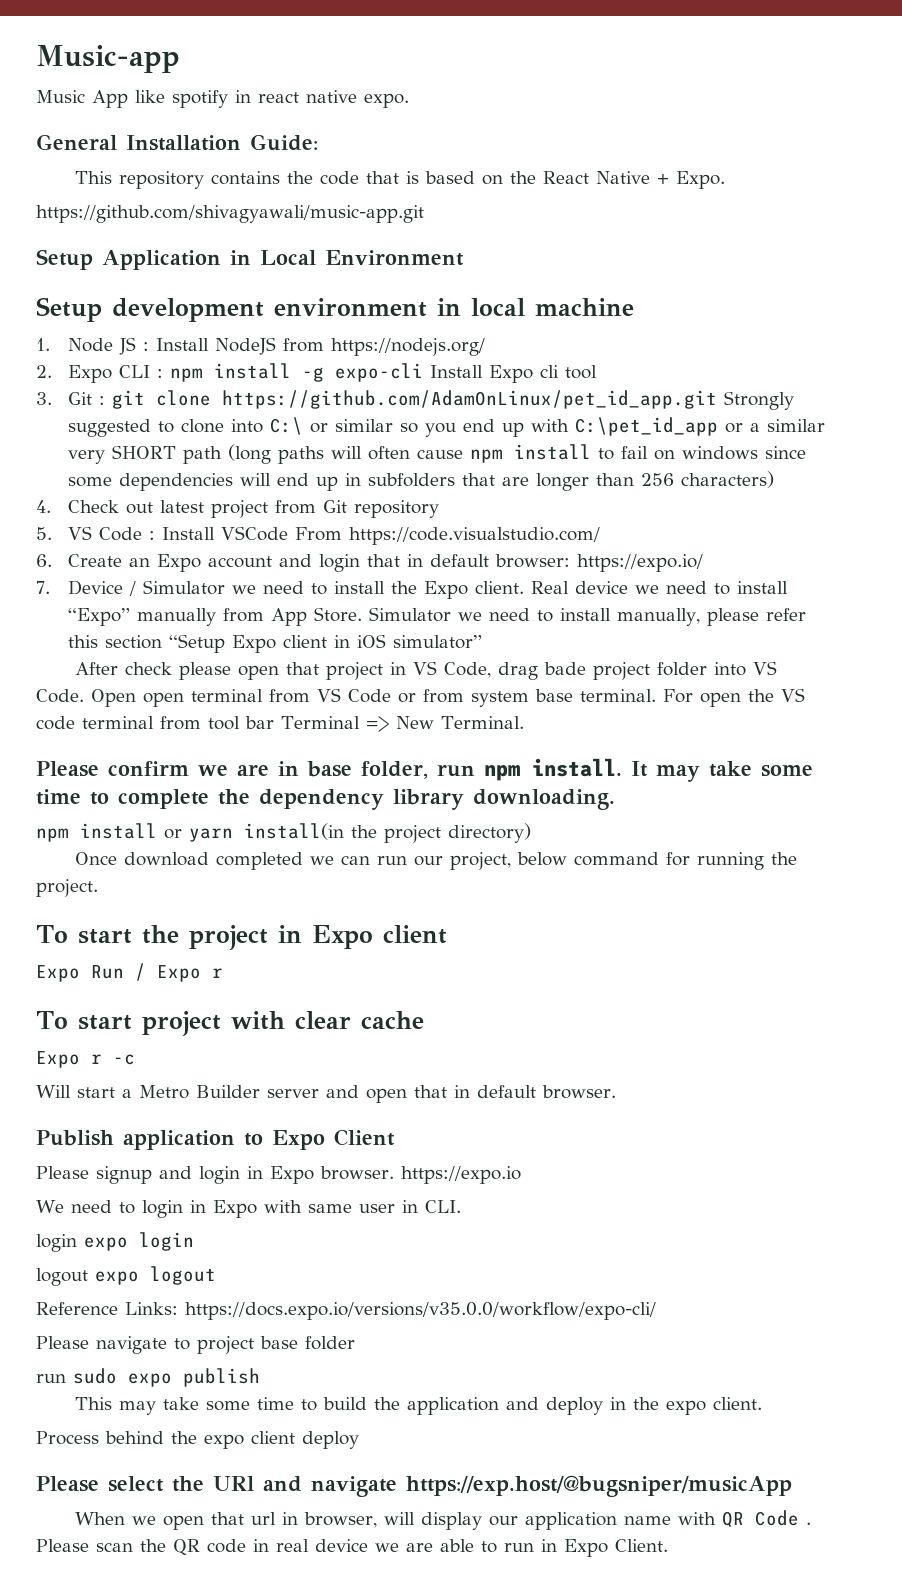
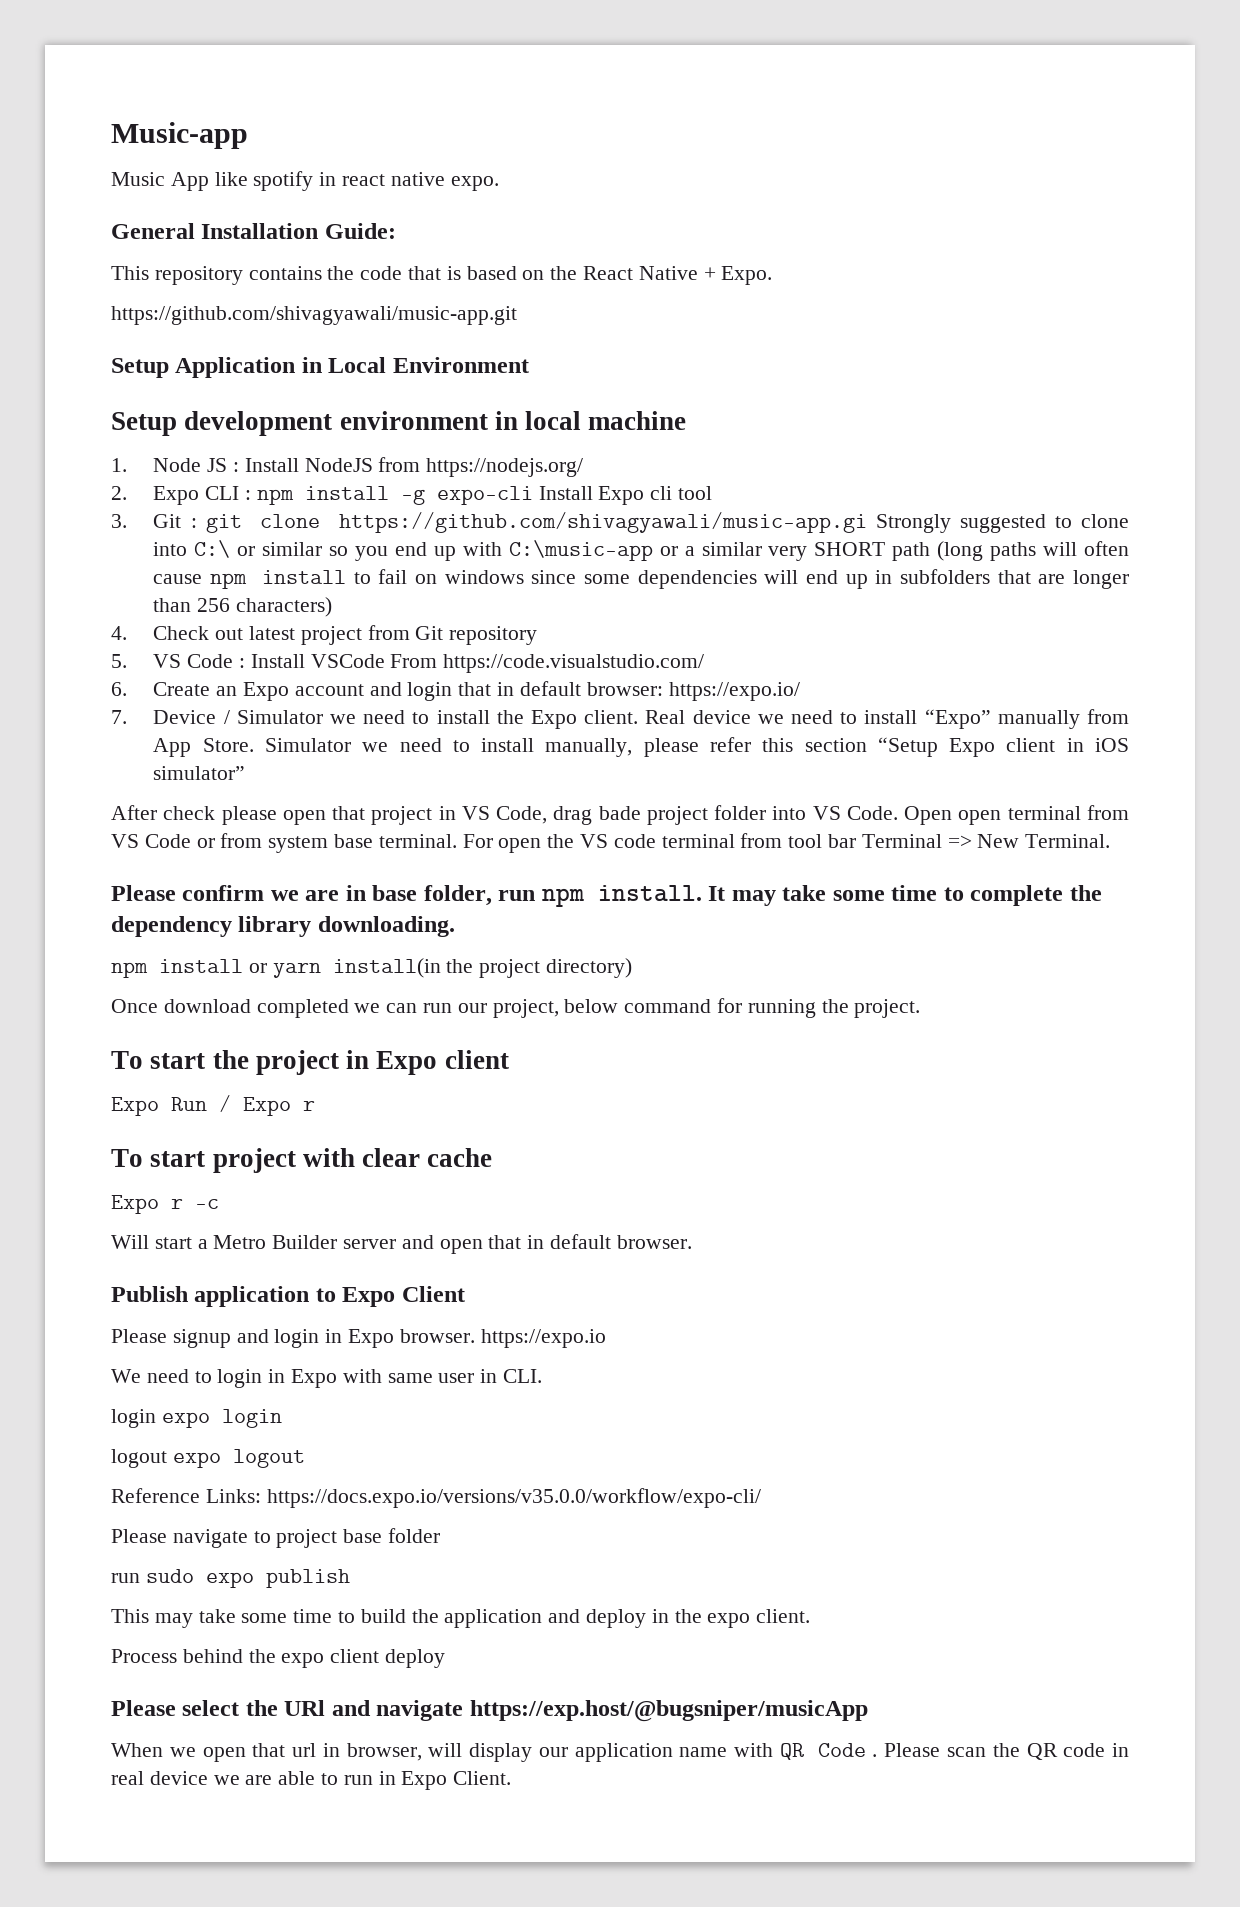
- 3. Git : git clone https://github.com/AdamOnLinux/pet_id_app.git Strongly suggested to clone into C:\ or similar so you end up with C:\pet_id_app or a similar very SHORT path (long paths will often cause npm install to fail on windows since some dependencies will end up in subfolders that are longer than 256 characters)
+ 3. Git : git clone https://github.com/shivagyawali/music-app.gi Strongly suggested to clone into C:\ or similar so you end up with C:\music-app or a similar very SHORT path (long paths will often cause npm install to fail on windows since some dependencies will end up in subfolders that are longer than 256 characters)

